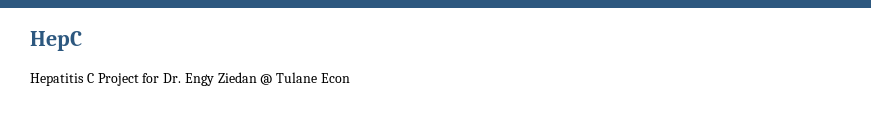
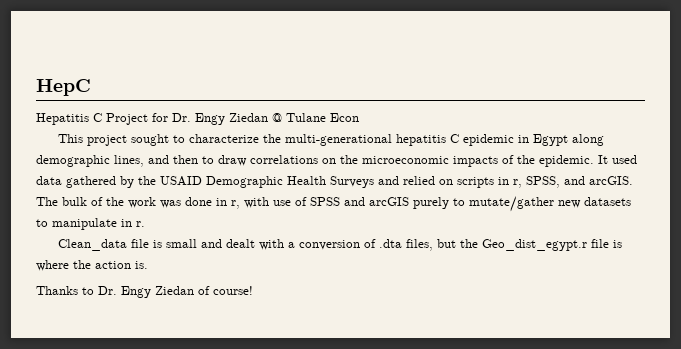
+ This project sought to characterize the multi-generational hepatitis C epidemic in Egypt along demographic lines, and then to draw correlations on the microeconomic impacts of the epidemic. It used data gathered by the USAID Demographic Health Surveys and relied on scripts in r, SPSS, and arcGIS. The bulk of the work was done in r, with use of SPSS and arcGIS purely to mutate/gather new datasets to manipulate in r.
+ Clean_data file is small and dealt with a conversion of .dta files, but the Geo_dist_egypt.r file is where the action is.
+ Thanks to Dr. Engy Ziedan of course!

